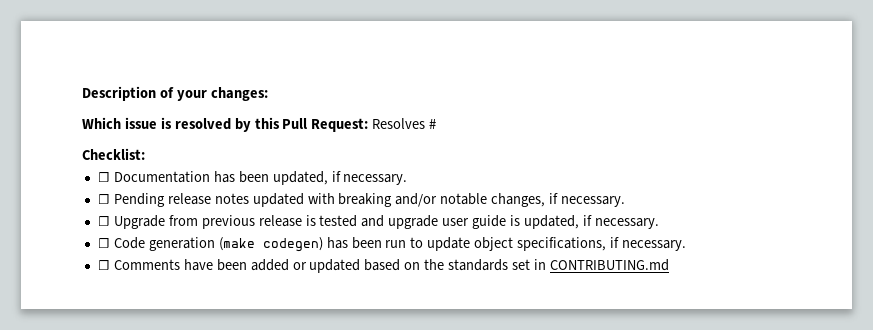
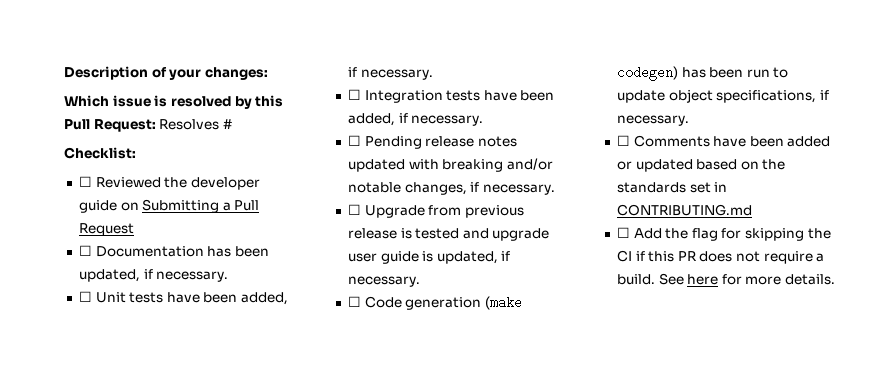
+ ☐ Reviewed the developer guide on Submitting a Pull Request
+ ☐ Unit tests have been added, if necessary.
+ ☐ Integration tests have been added, if necessary.
+ ☐ Add the flag for skipping the CI if this PR does not require a build. See here for more details.

